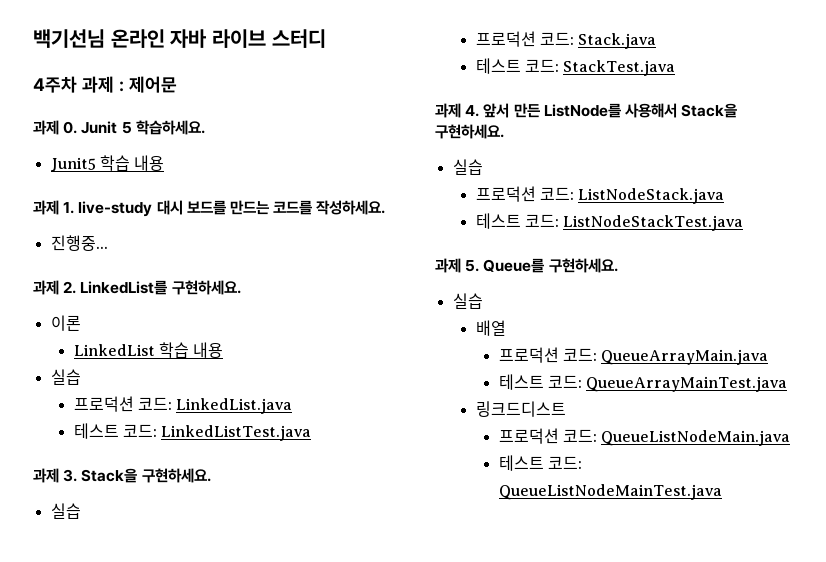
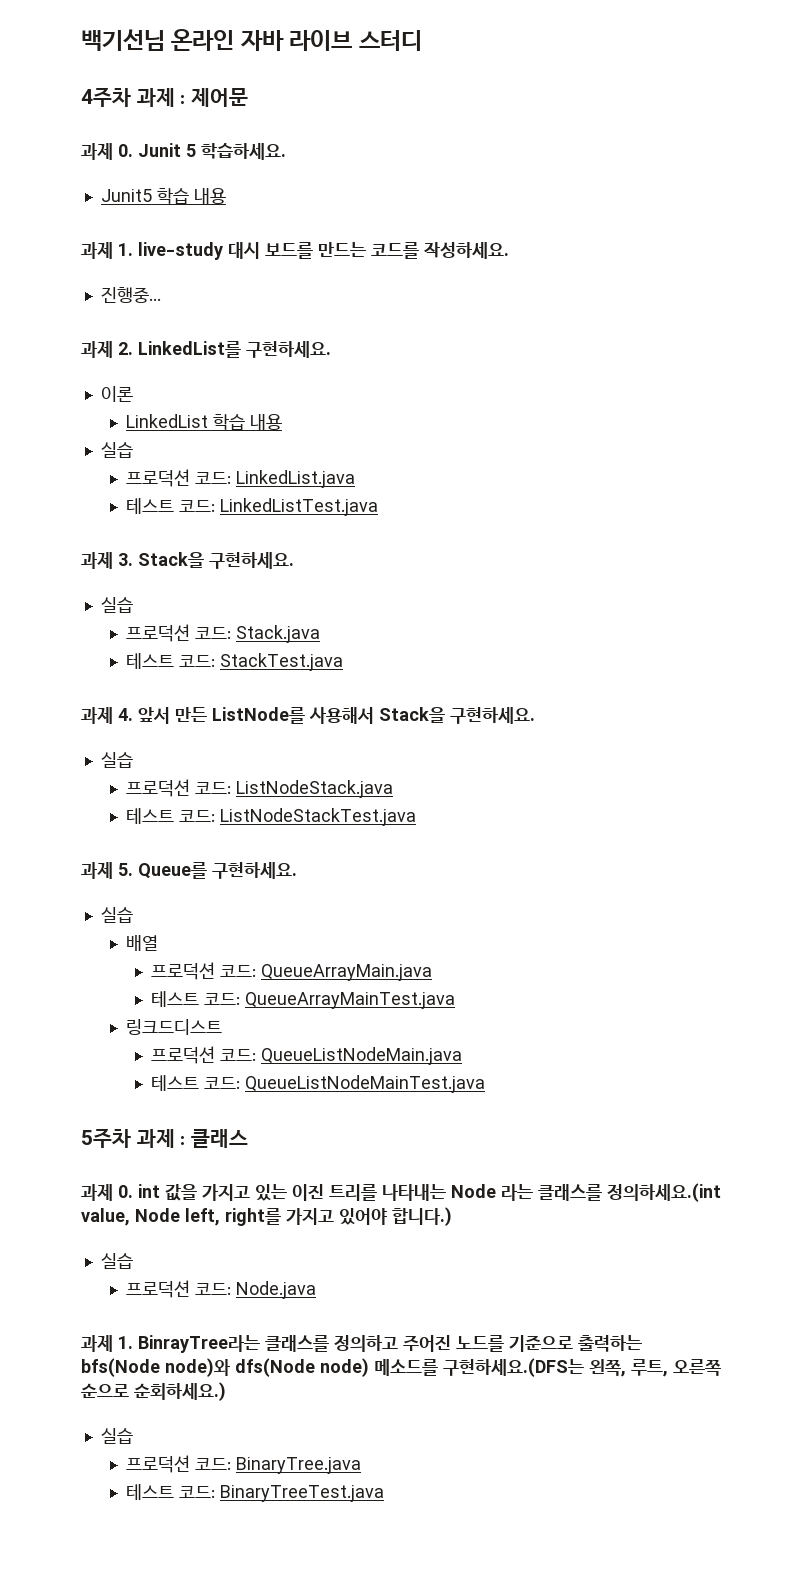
+ 5주차 과제 : 클래스
+ 과제 0. int 값을 가지고 있는 이진 트리를 나타내는 Node 라는 클래스를 정의하세요.(int value, Node left, right를 가지고 있어야 합니다.)
+ 실습
+ 프로덕션 코드: Node.java
+ 과제 1. BinrayTree라는 클래스를 정의하고 주어진 노드를 기준으로 출력하는 bfs(Node node)와 dfs(Node node) 메소드를 구현하세요.(DFS는 왼쪽, 루트, 오른쪽 순으로 순회하세요.)
+ 실습
+ 프로덕션 코드: BinaryTree.java
+ 테스트 코드: BinaryTreeTest.java

